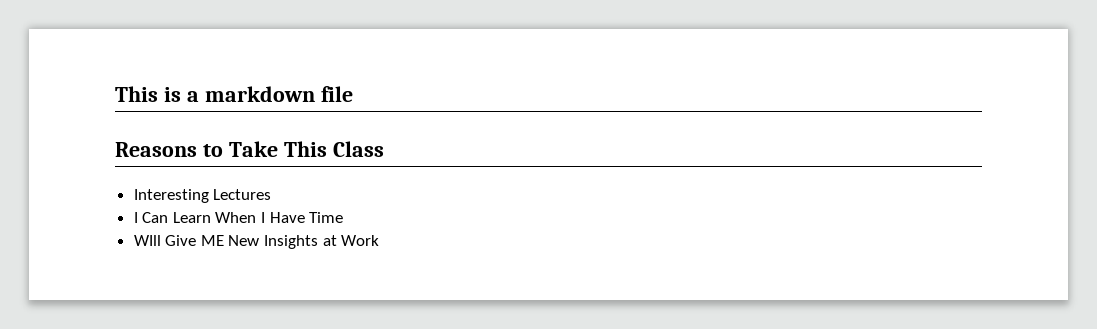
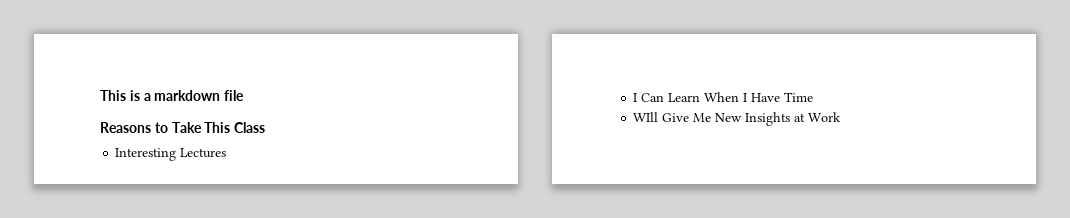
- WIll Give ME New Insights at Work
+ WIll Give Me New Insights at Work

